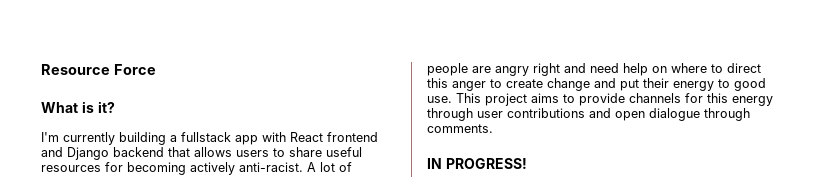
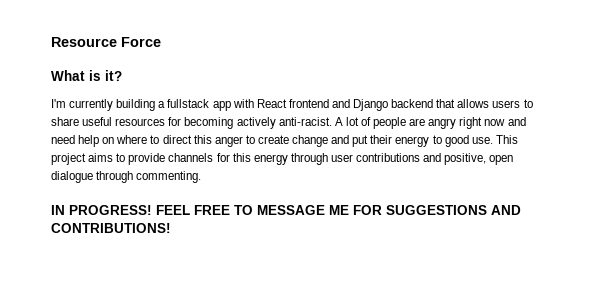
- A lot of people are angry right and need help on where to direct this anger to create change and put their energy to good use.
+ A lot of people are angry right now and need help on where to direct this anger to create change and put their energy to good use.
- This project aims to provide channels for this energy through user contributions and open dialogue through comments.
+ This project aims to provide channels for this energy through user contributions and positive, open dialogue through commenting.
+ FEEL FREE TO MESSAGE ME FOR SUGGESTIONS AND CONTRIBUTIONS!

